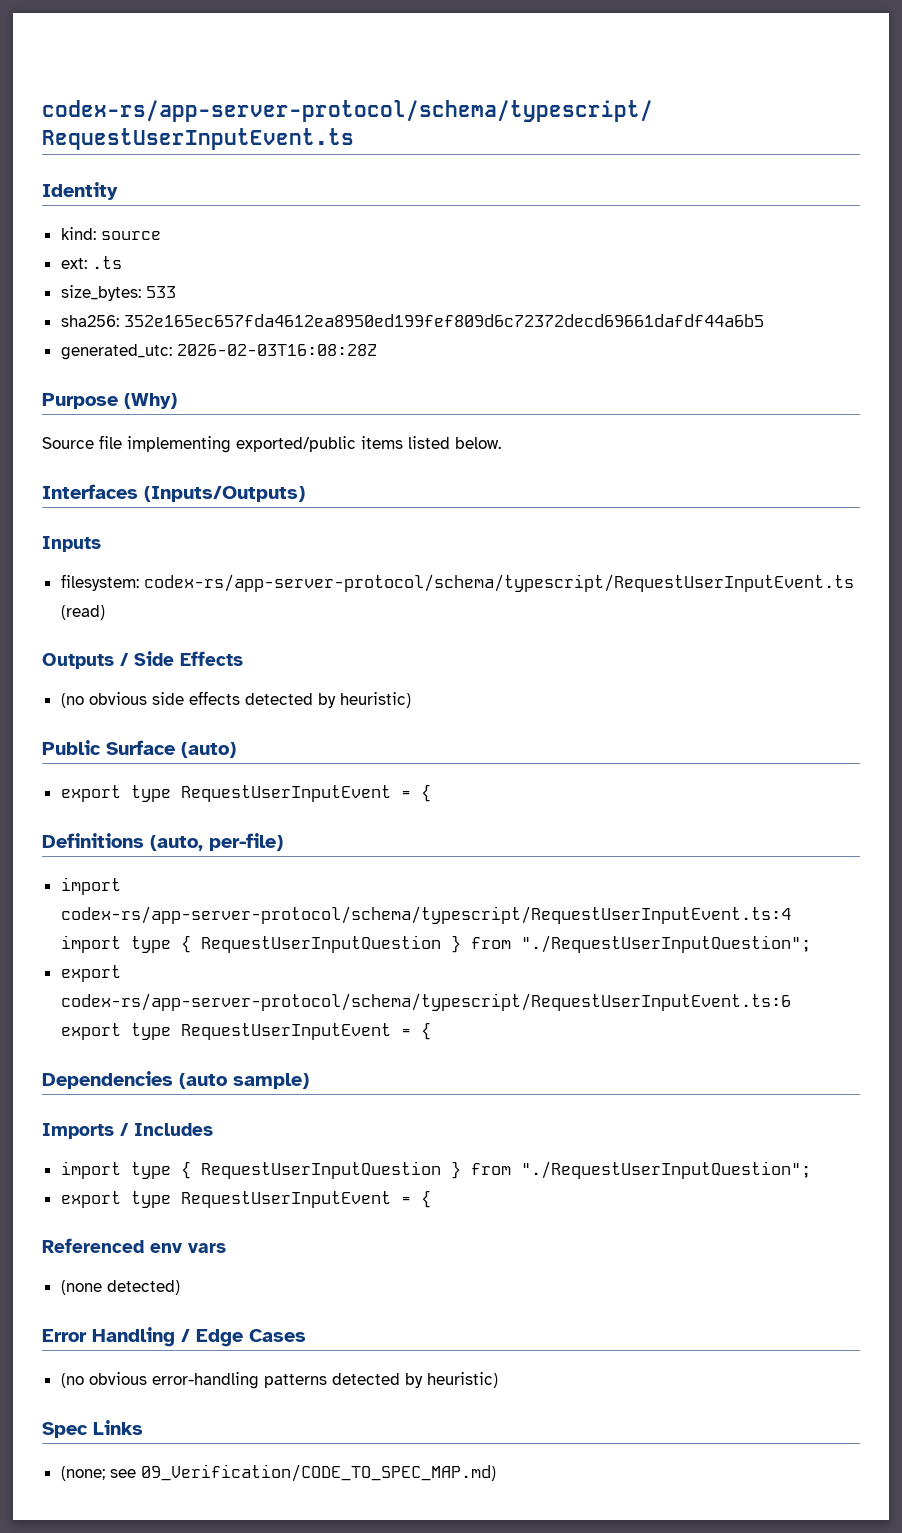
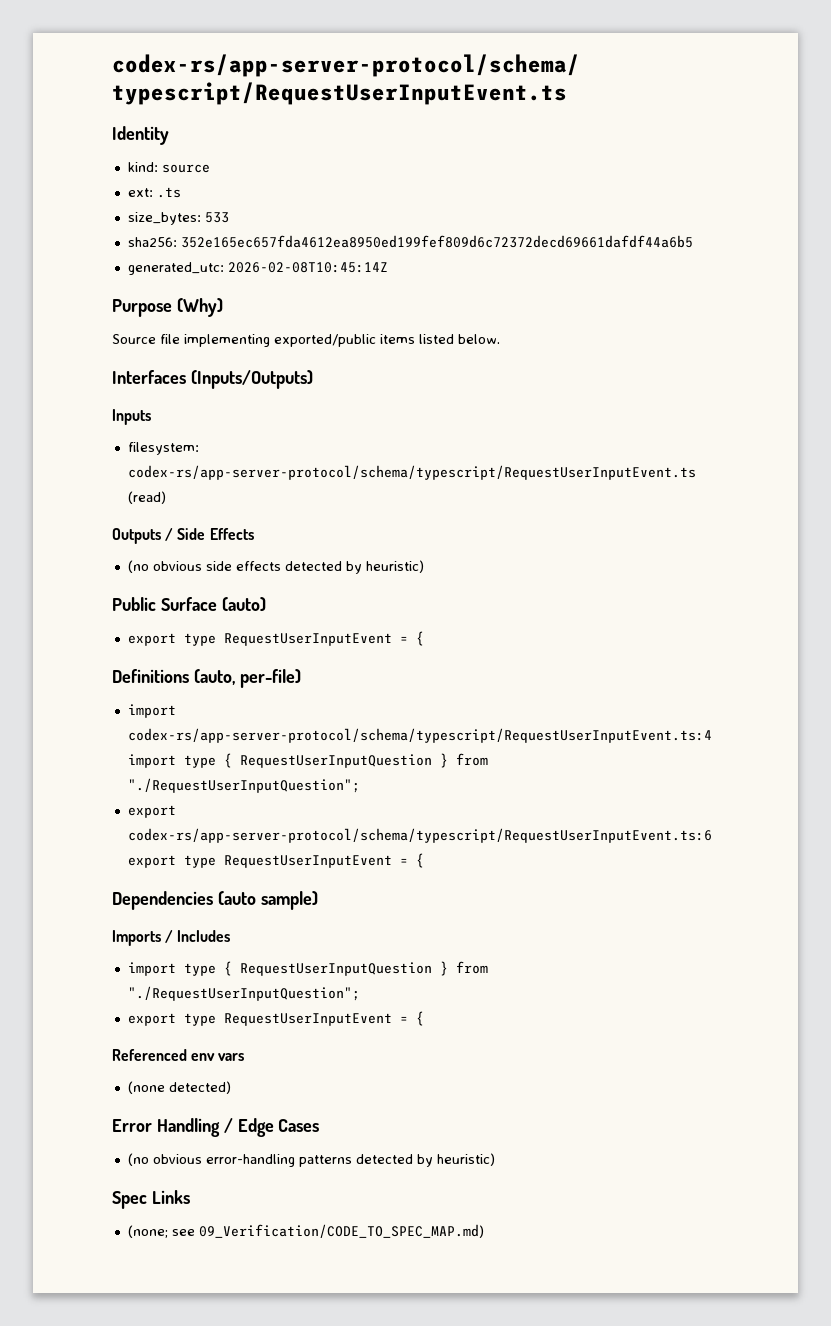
- generated_utc: 2026-02-03T16:08:28Z
+ generated_utc: 2026-02-08T10:45:14Z

